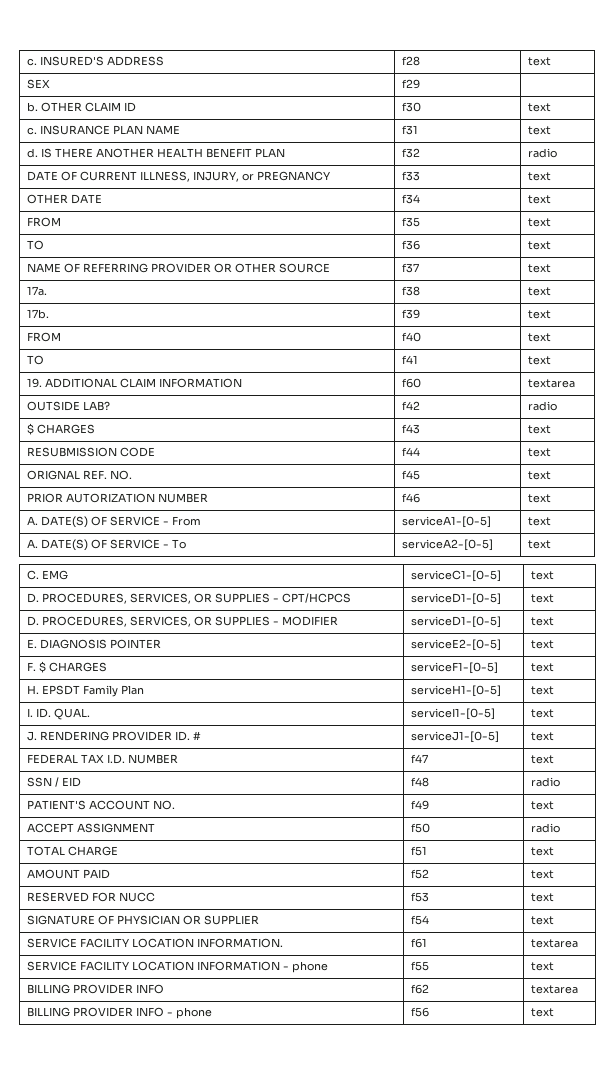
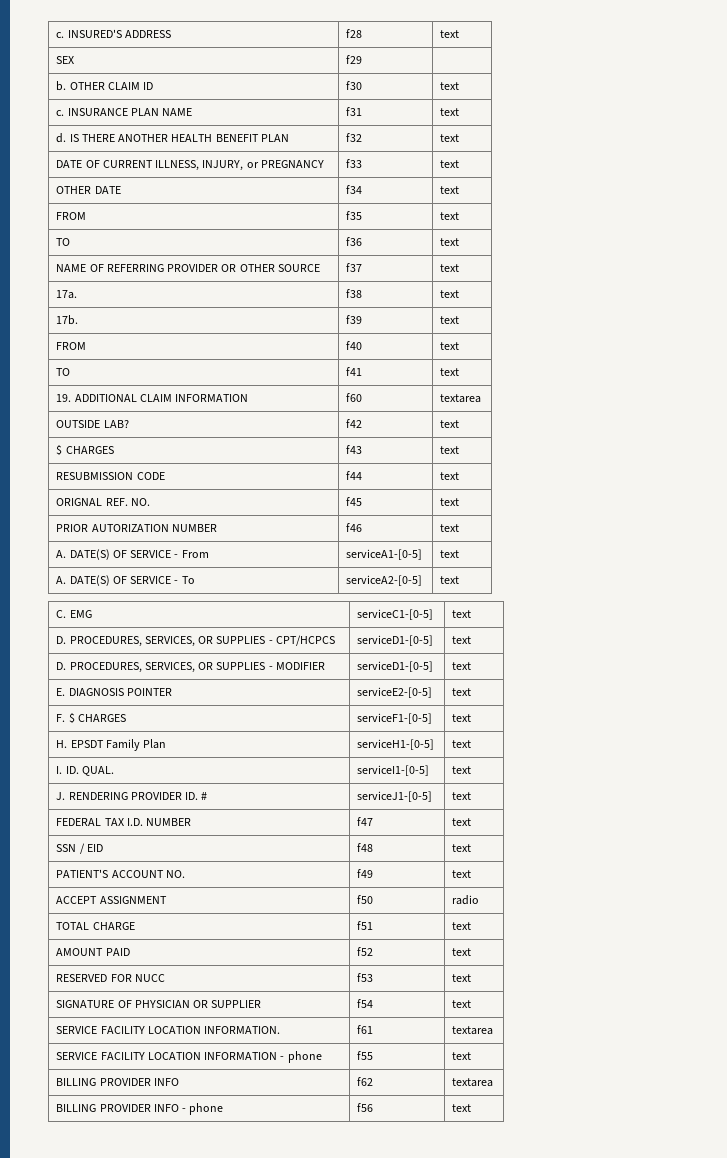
- d. IS THERE ANOTHER HEALTH BENEFIT PLAN | f32 | radio
+ d. IS THERE ANOTHER HEALTH BENEFIT PLAN | f32 | text
- OUTSIDE LAB? | f42 | radio
+ OUTSIDE LAB? | f42 | text
- SSN / EID | f48 | radio
+ SSN / EID | f48 | text

